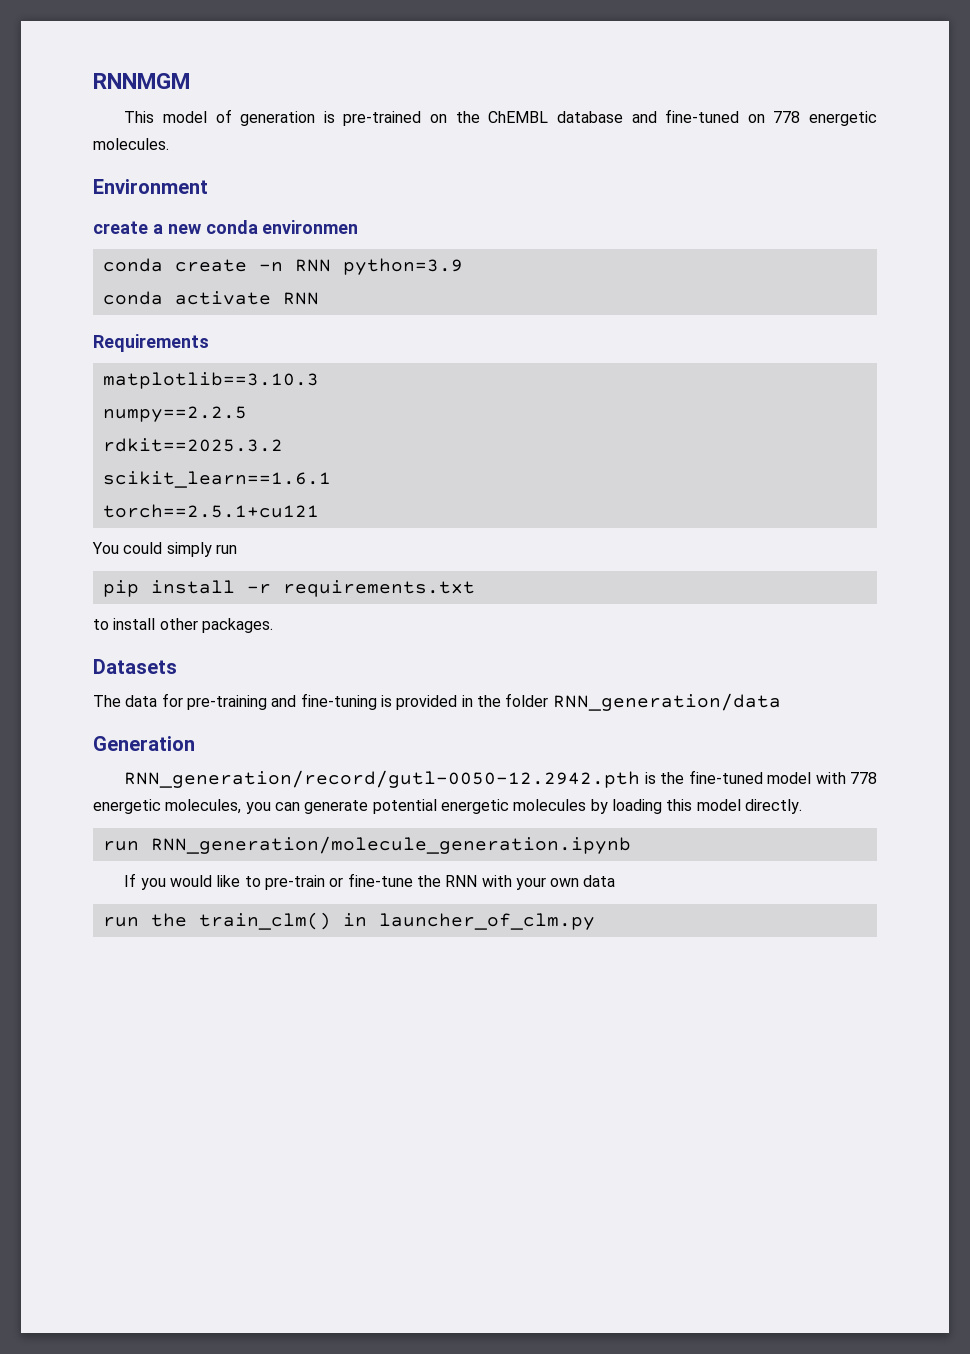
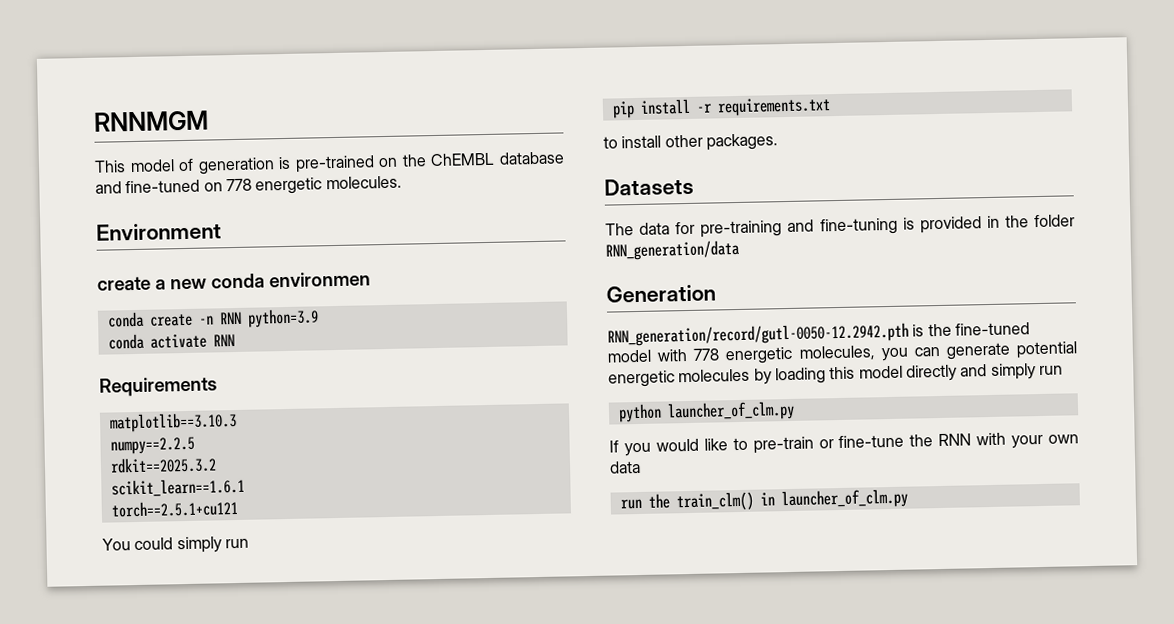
- RNN_generation/record/gutl-0050-12.2942.pth is the fine-tuned model with 778 energetic molecules, you can generate potential energetic molecules by loading this model directly.
- run RNN_generation/molecule_generation.ipynb
+ RNN_generation/record/gutl-0050-12.2942.pth is the fine-tuned model with 778 energetic molecules, you can generate potential energetic molecules by loading this model directly and simply run
+ python launcher_of_clm.py

